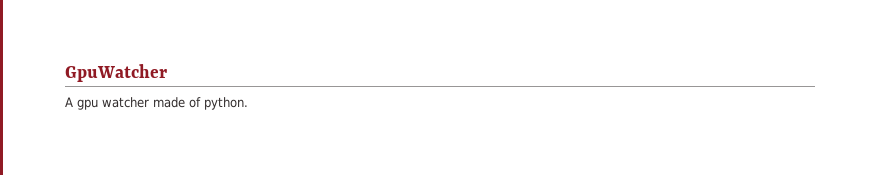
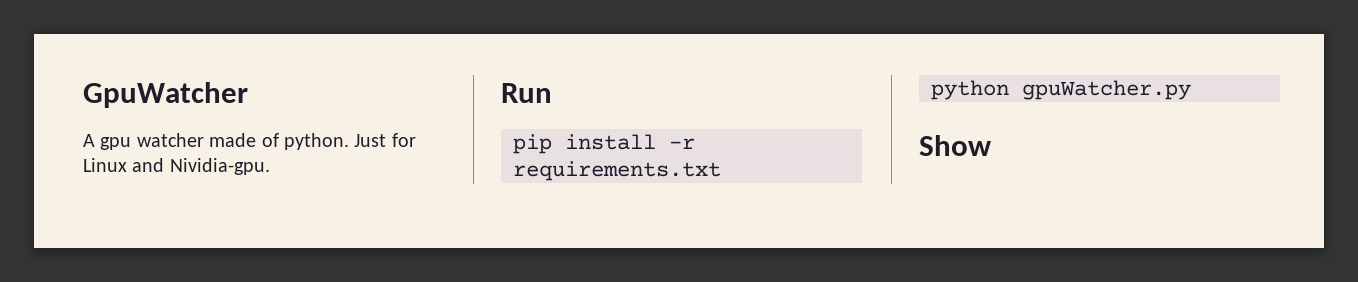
+ Just for Linux and Nividia-gpu.
+ Run
+ pip install -r requirements.txt
+ python gpuWatcher.py
+ Show

